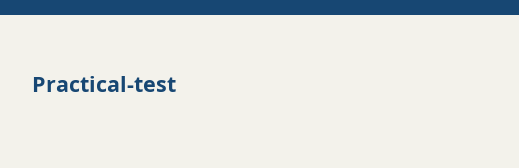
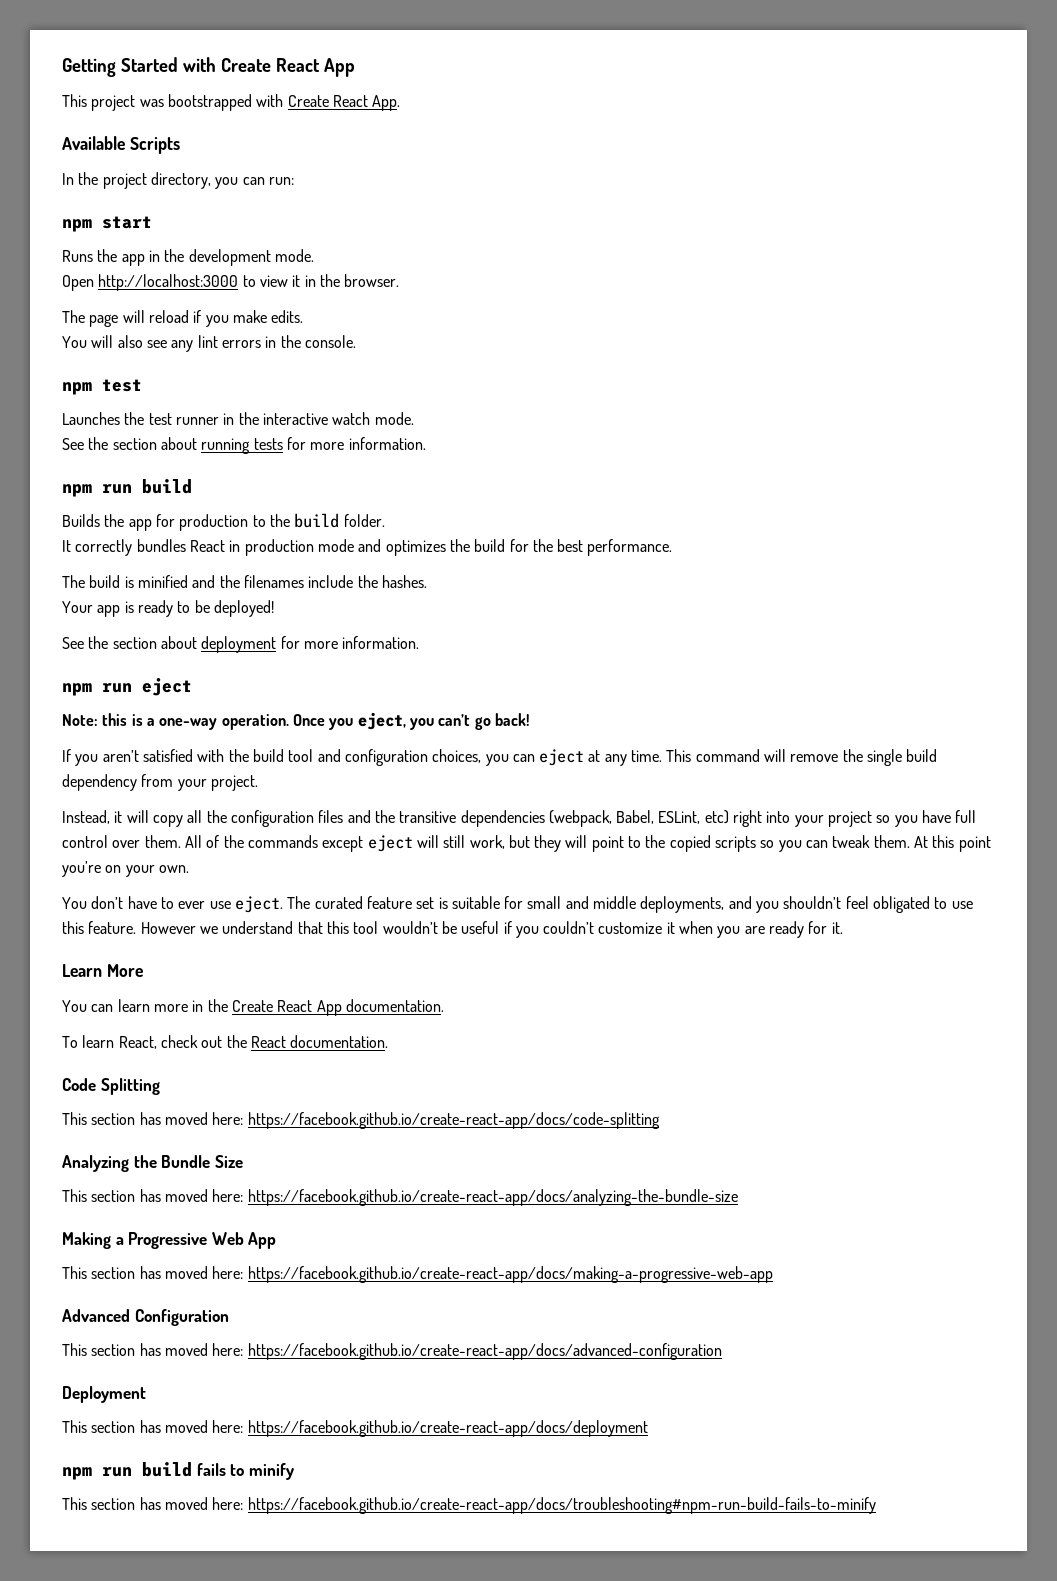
- Practical-test
+ Getting Started with Create React App
+ This project was bootstrapped with Create React App.
+ Available Scripts
+ In the project directory, you can run:
+ npm start
+ Runs the app in the development mode.
+ Open http://localhost:3000 to view it in the browser.
+ The page will reload if you make edits.
+ You will also see any lint errors in the console.
+ npm test
+ Launches the test runner in the interactive watch mode.
+ See the section about running tests for more information.
+ npm run build
+ Builds the app for production to the build folder.
+ It correctly bundles React in production mode and optimizes the build for the best performance.
+ The build is minified and the filenames include the hashes.
+ Your app is ready to be deployed!
+ See the section about deployment for more information.
+ npm run eject
+ Note: this is a one-way operation. Once you eject, you can’t go back!
+ If you aren’t satisfied with the build tool and configuration choices, you can eject at any time. This command will remove the single build dependency from your project.
+ Instead, it will copy all the configuration files and the transitive dependencies (webpack, Babel, ESLint, etc) right into your project so you have full control over them. All of the commands except eject will still work, but they will point to the copied scripts so you can tweak them. At this point you’re on your own.
+ You don’t have to ever use eject. The curated feature set is suitable for small and middle deployments, and you shouldn’t feel obligated to use this feature. However we understand that this tool wouldn’t be useful if you couldn’t customize it when you are ready for it.
+ Learn More
+ You can learn more in the Create React App documentation.
+ To learn React, check out the React documentation.
+ Code Splitting
+ This section has moved here: https://facebook.github.io/create-react-app/docs/code-splitting
+ Analyzing the Bundle Size
+ This section has moved here: https://facebook.github.io/create-react-app/docs/analyzing-the-bundle-size
+ Making a Progressive Web App
+ This section has moved here: https://facebook.github.io/create-react-app/docs/making-a-progressive-web-app
+ Advanced Configuration
+ This section has moved here: https://facebook.github.io/create-react-app/docs/advanced-configuration
+ Deployment
+ This section has moved here: https://facebook.github.io/create-react-app/docs/deployment
+ npm run build fails to minify
+ This section has moved here: https://facebook.github.io/create-react-app/docs/troubleshooting#npm-run-build-fails-to-minify

